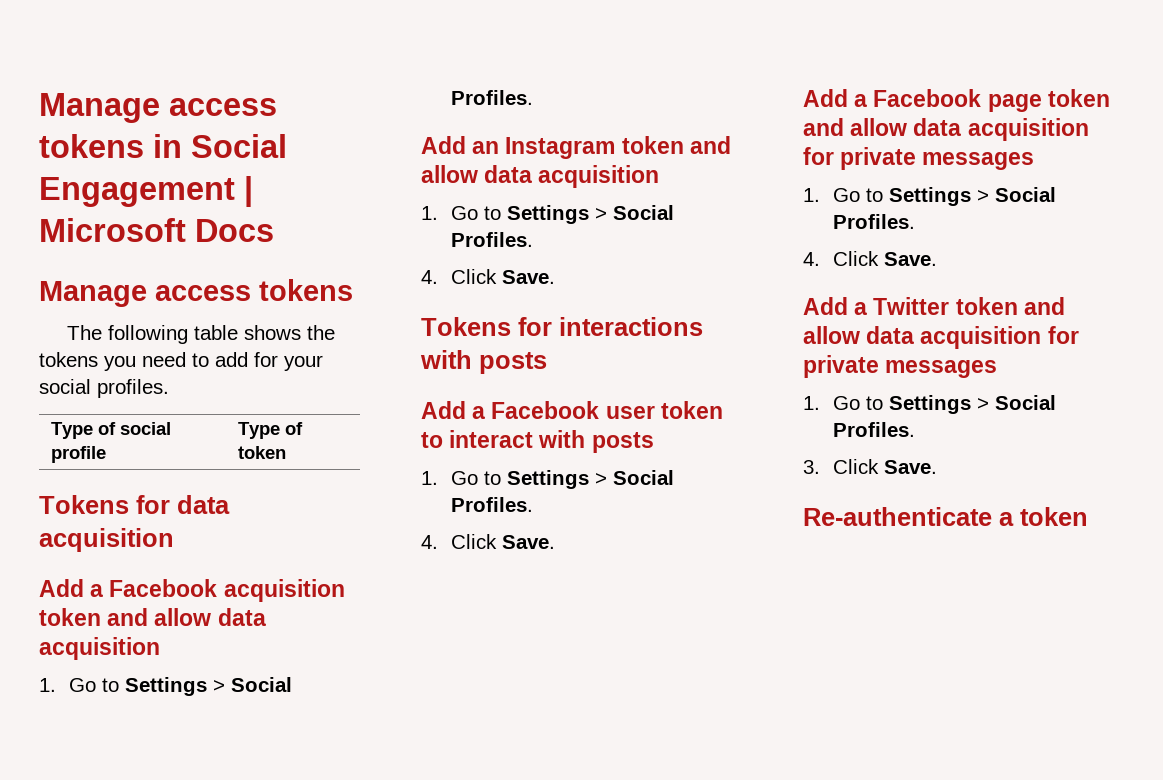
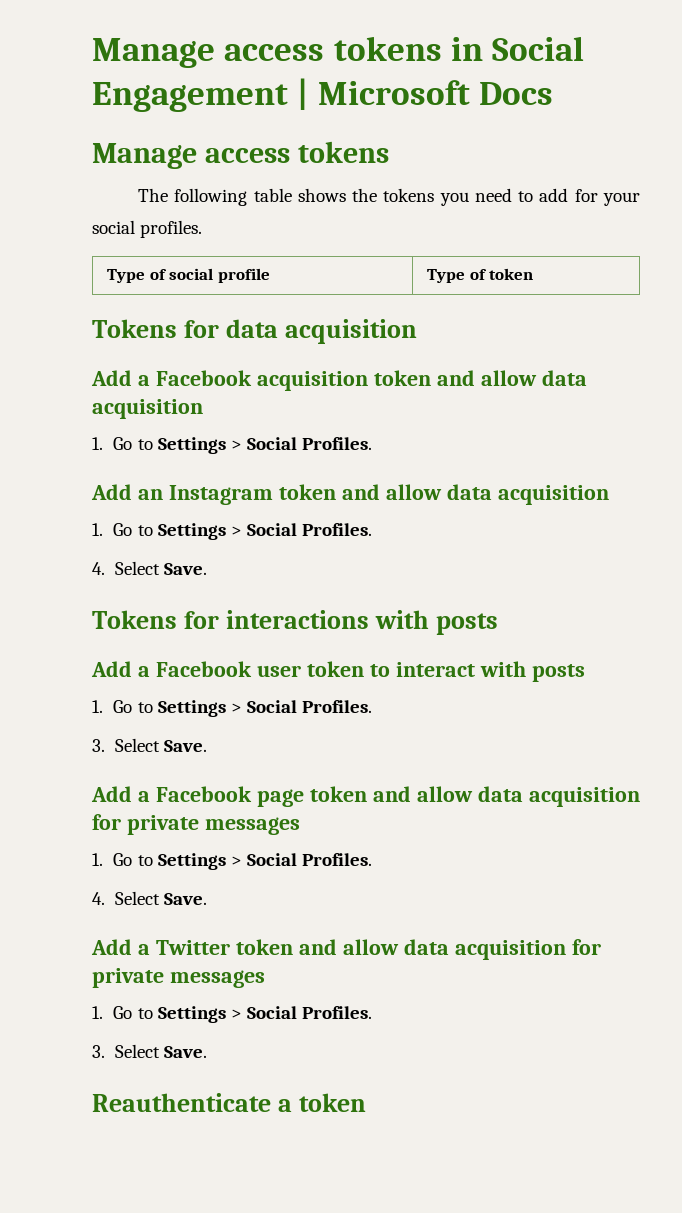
  Add an Instagram token and allow data acquisition
  1. Go to Settings > Social Profiles.
- 4. Click Save.
+ 4. Select Save.
  Add a Facebook user token to interact with posts
  1. Go to Settings > Social Profiles.
- 4. Click Save.
+ 3. Select Save.
  Add a Facebook page token and allow data acquisition for private messages
  1. Go to Settings > Social Profiles.
- 4. Click Save.
+ 4. Select Save.
  Add a Twitter token and allow data acquisition for private messages
  1. Go to Settings > Social Profiles.
- 3. Click Save.
- Re-authenticate a token
+ 3. Select Save.
+ Reauthenticate a token

